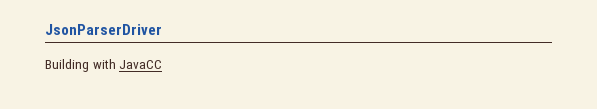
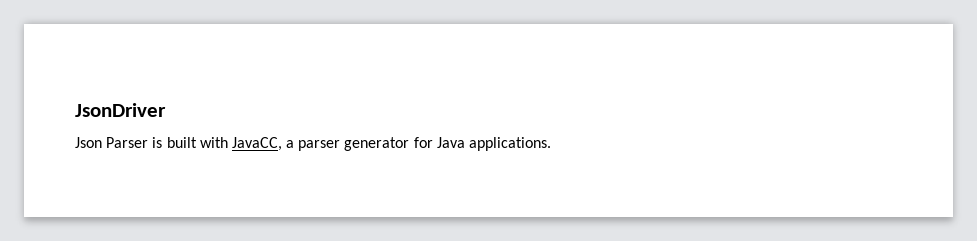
- JsonParserDriver
- Building with JavaCC
+ JsonDriver
+ Json Parser is built with JavaCC, a parser generator for Java applications.

